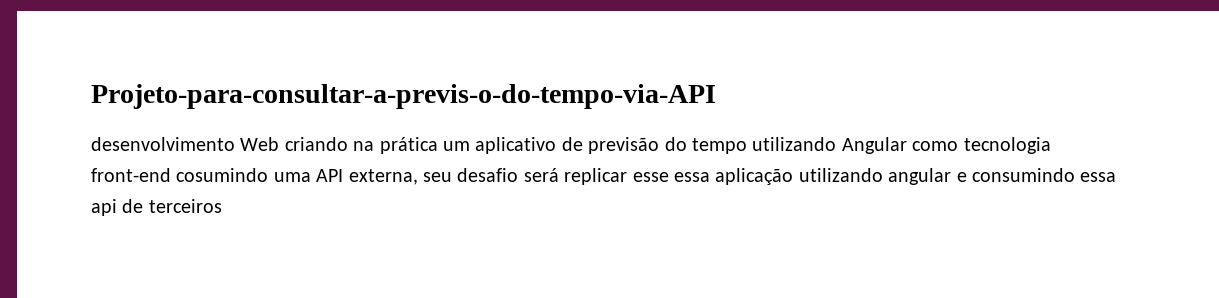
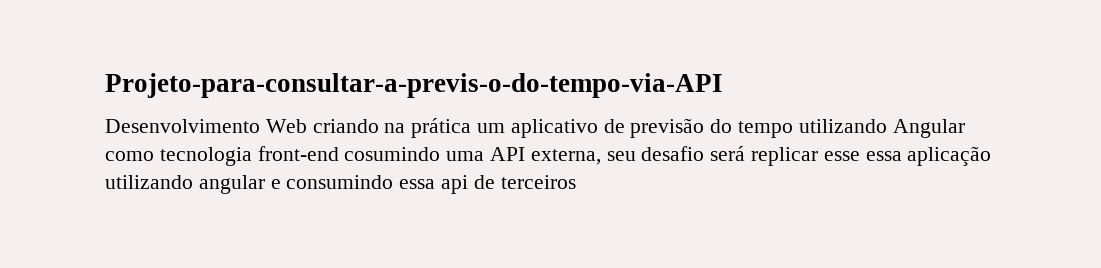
- desenvolvimento Web criando na prática um aplicativo de previsão do tempo utilizando Angular como tecnologia front-end cosumindo uma API externa, seu desafio será replicar esse essa aplicação utilizando angular e consumindo essa api de terceiros
+ Desenvolvimento Web criando na prática um aplicativo de previsão do tempo utilizando Angular como tecnologia front-end cosumindo uma API externa, seu desafio será replicar esse essa aplicação utilizando angular e consumindo essa api de terceiros

